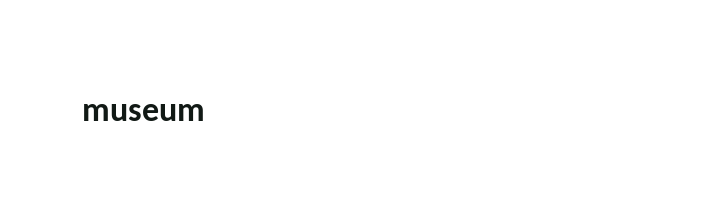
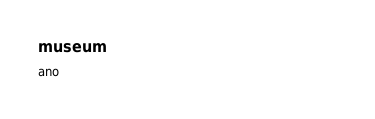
+ ano

